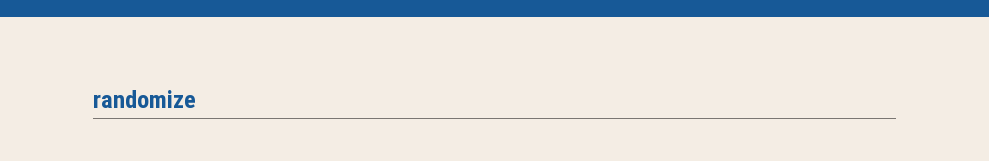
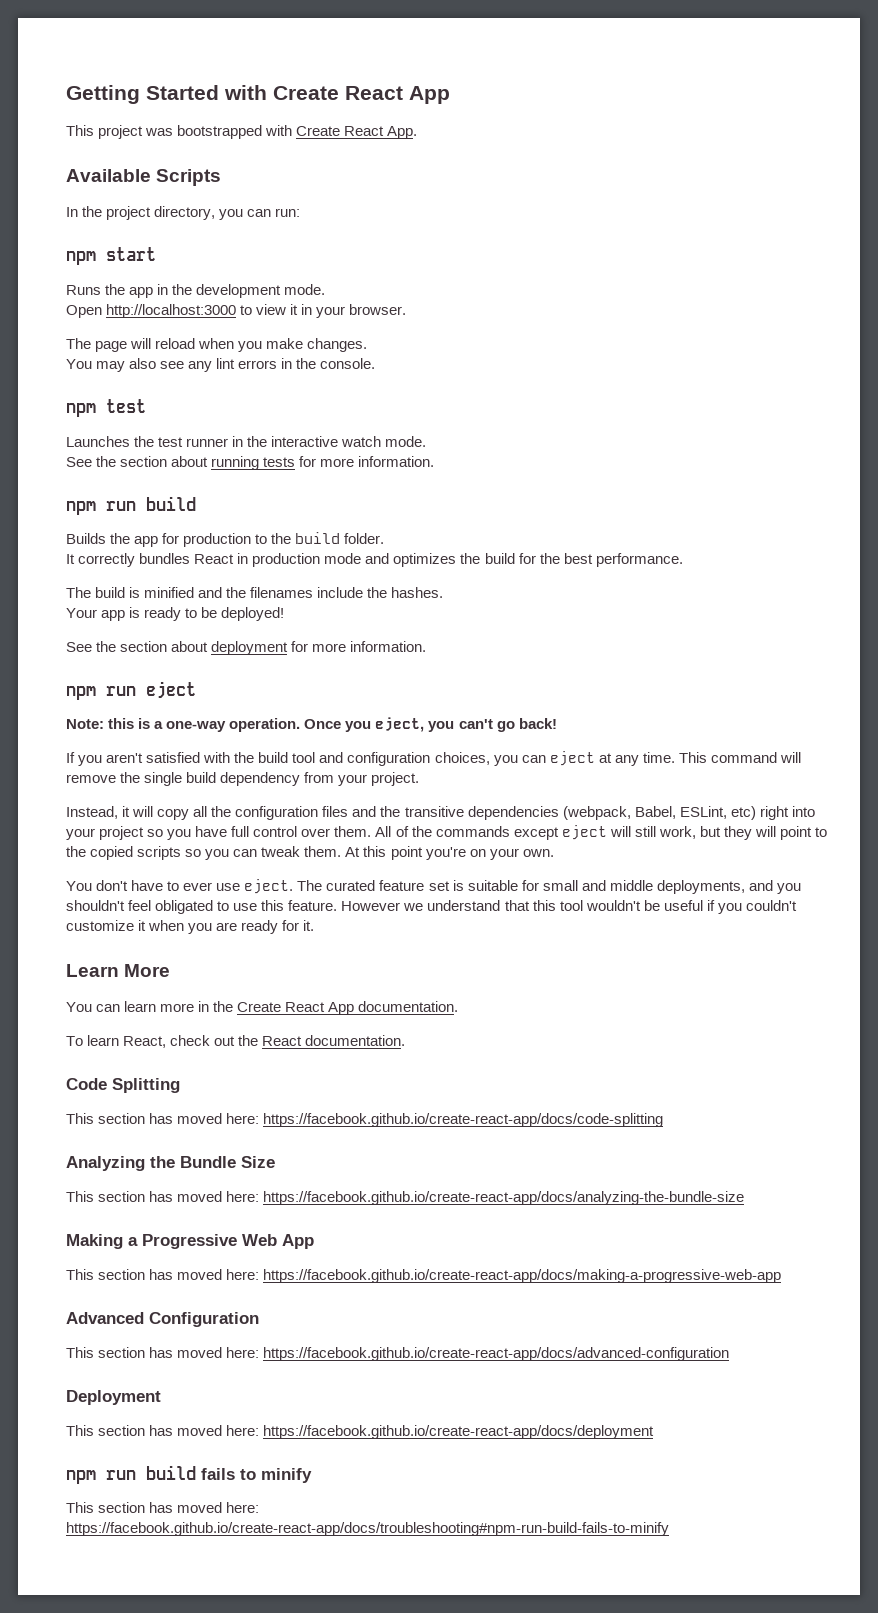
- randomize
+ Getting Started with Create React App
+ This project was bootstrapped with Create React App.
+ Available Scripts
+ In the project directory, you can run:
+ npm start
+ Runs the app in the development mode.
+ Open http://localhost:3000 to view it in your browser.
+ The page will reload when you make changes.
+ You may also see any lint errors in the console.
+ npm test
+ Launches the test runner in the interactive watch mode.
+ See the section about running tests for more information.
+ npm run build
+ Builds the app for production to the build folder.
+ It correctly bundles React in production mode and optimizes the build for the best performance.
+ The build is minified and the filenames include the hashes.
+ Your app is ready to be deployed!
+ See the section about deployment for more information.
+ npm run eject
+ Note: this is a one-way operation. Once you eject, you can't go back!
+ If you aren't satisfied with the build tool and configuration choices, you can eject at any time. This command will remove the single build dependency from your project.
+ Instead, it will copy all the configuration files and the transitive dependencies (webpack, Babel, ESLint, etc) right into your project so you have full control over them. All of the commands except eject will still work, but they will point to the copied scripts so you can tweak them. At this point you're on your own.
+ You don't have to ever use eject. The curated feature set is suitable for small and middle deployments, and you shouldn't feel obligated to use this feature. However we understand that this tool wouldn't be useful if you couldn't customize it when you are ready for it.
+ Learn More
+ You can learn more in the Create React App documentation.
+ To learn React, check out the React documentation.
+ Code Splitting
+ This section has moved here: https://facebook.github.io/create-react-app/docs/code-splitting
+ Analyzing the Bundle Size
+ This section has moved here: https://facebook.github.io/create-react-app/docs/analyzing-the-bundle-size
+ Making a Progressive Web App
+ This section has moved here: https://facebook.github.io/create-react-app/docs/making-a-progressive-web-app
+ Advanced Configuration
+ This section has moved here: https://facebook.github.io/create-react-app/docs/advanced-configuration
+ Deployment
+ This section has moved here: https://facebook.github.io/create-react-app/docs/deployment
+ npm run build fails to minify
+ This section has moved here: https://facebook.github.io/create-react-app/docs/troubleshooting#npm-run-build-fails-to-minify

